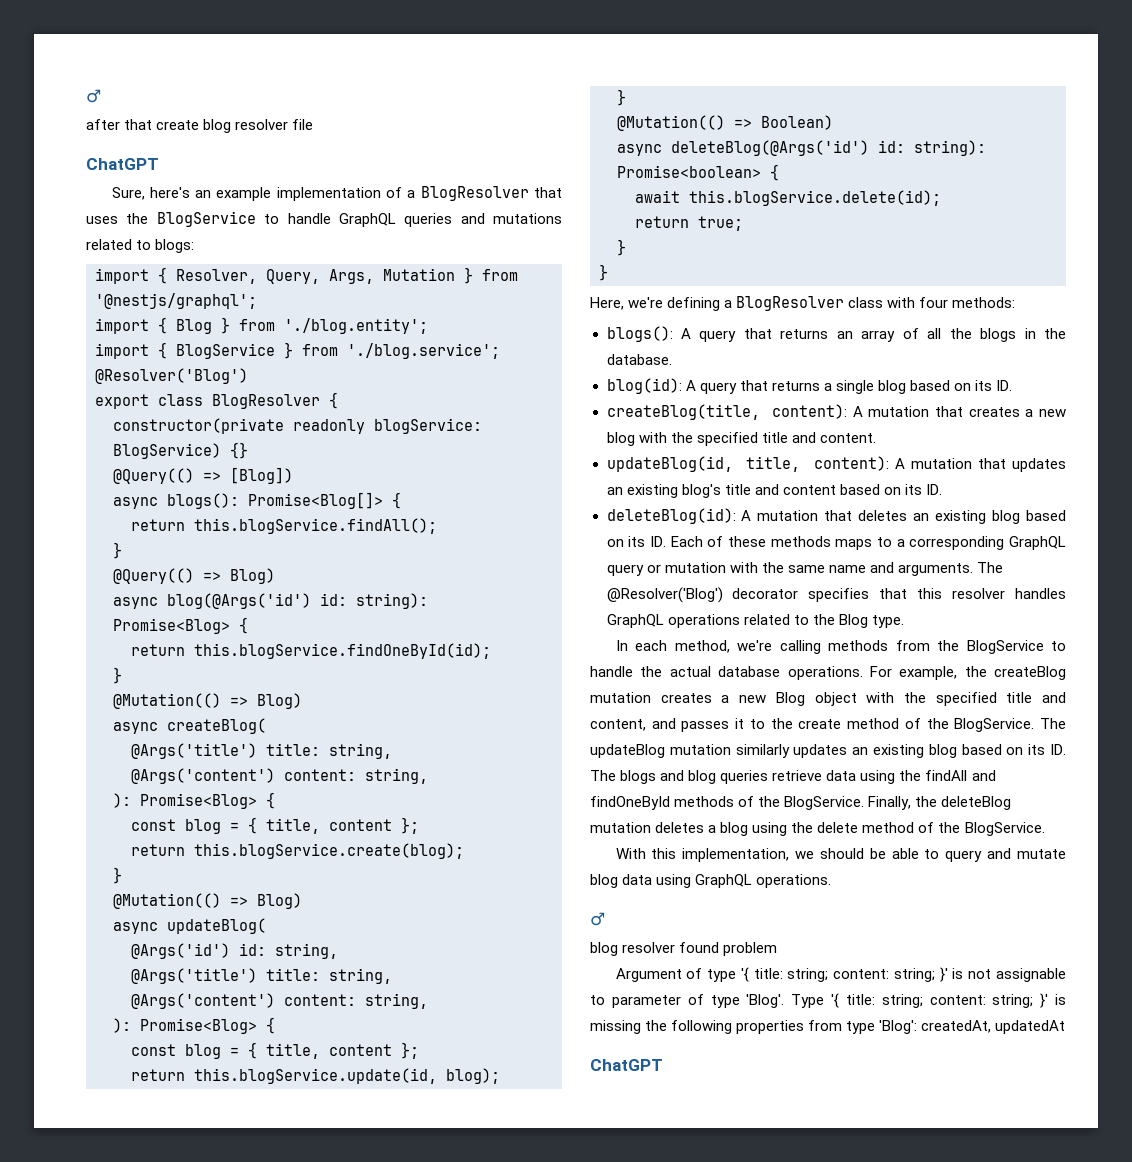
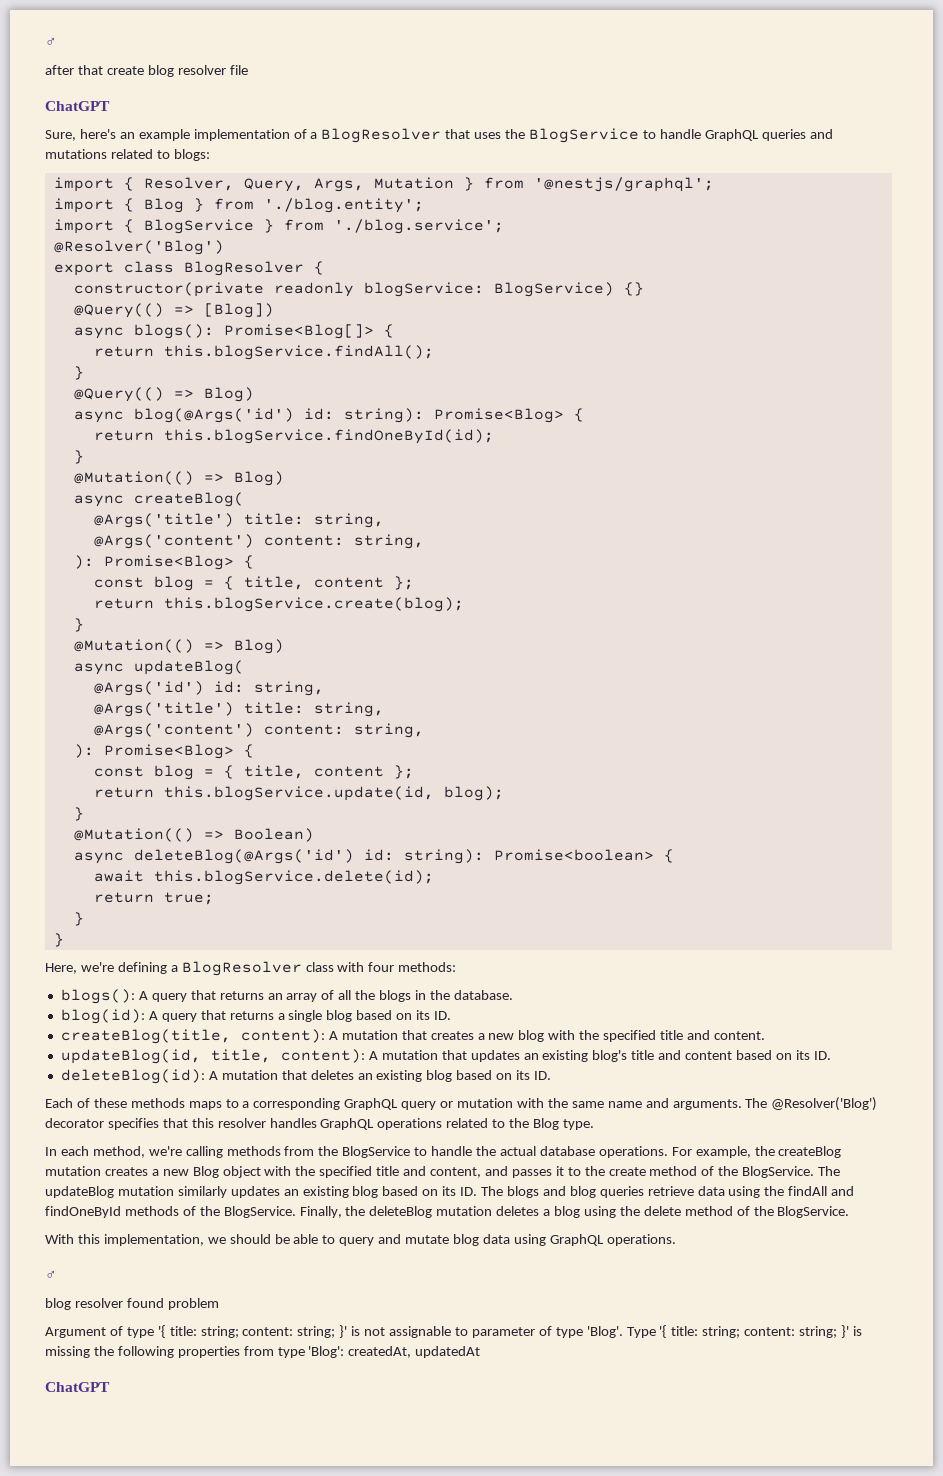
- deleteBlog(id): A mutation that deletes an existing blog based on its ID. Each of these methods maps to a corresponding GraphQL query or mutation with the same name and arguments.
+ deleteBlog(id): A mutation that deletes an existing blog based on its ID.
+ Each of these methods maps to a corresponding GraphQL query or mutation with the same name and arguments.

